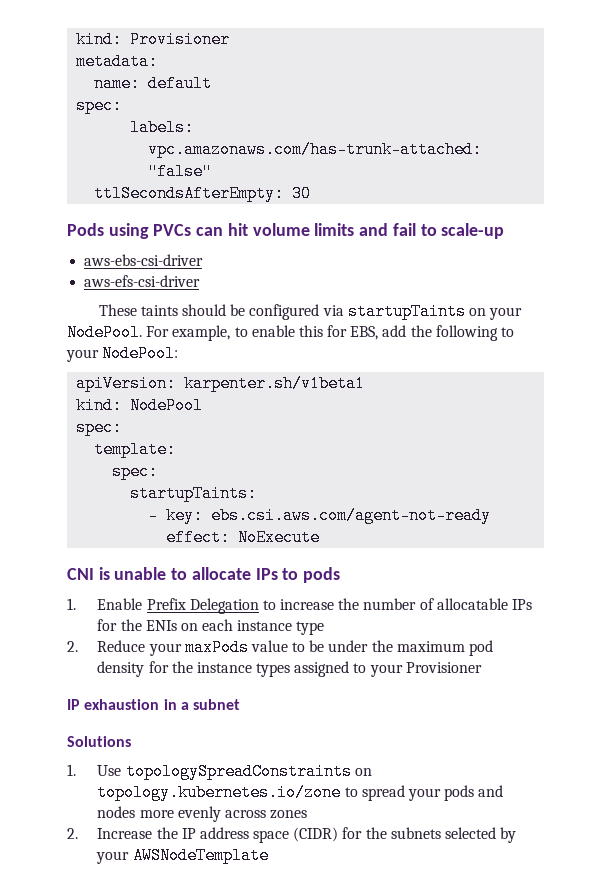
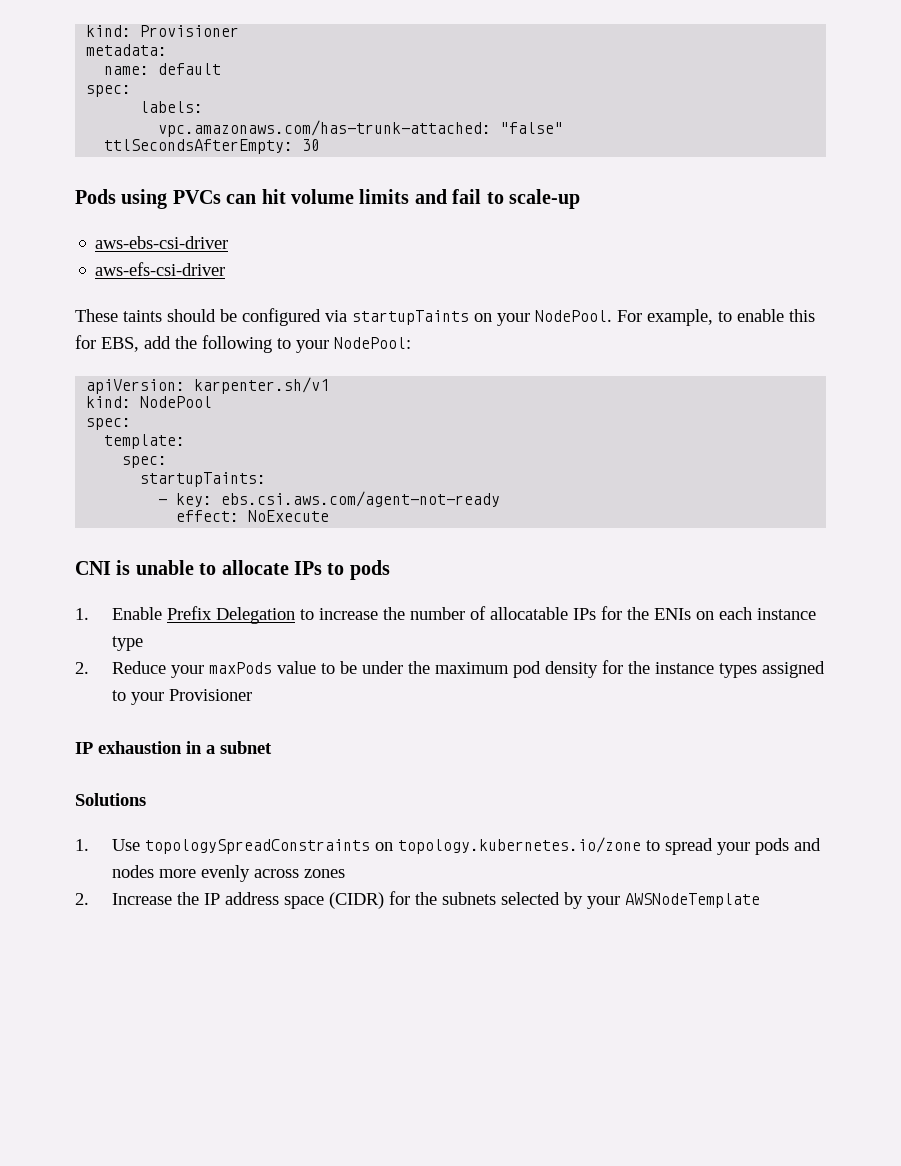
- apiVersion: karpenter.sh/v1beta1
+ apiVersion: karpenter.sh/v1

